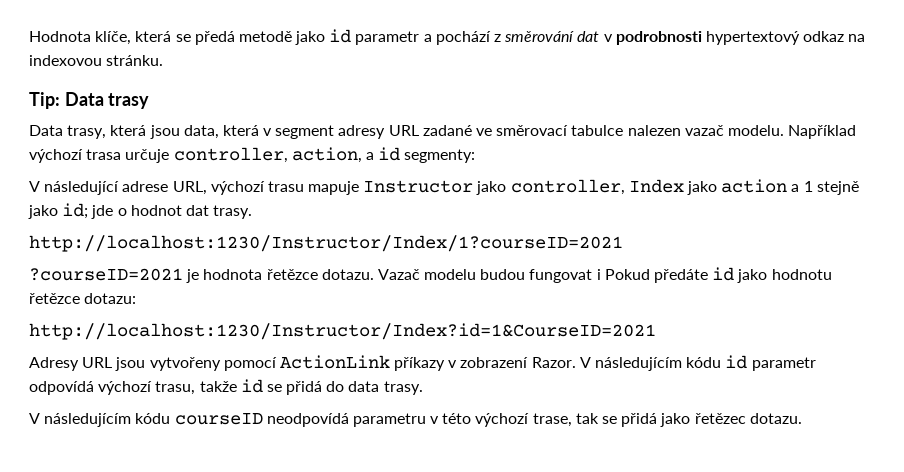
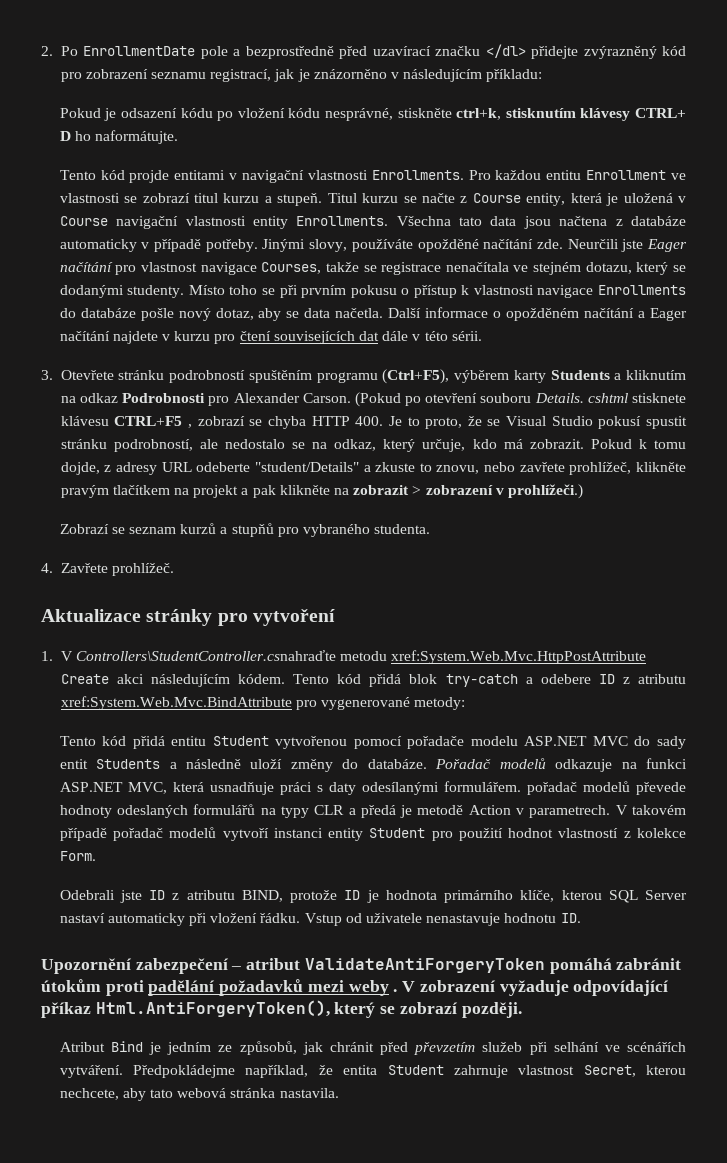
- Hodnota klíče, která se předá metodě jako id parametr a pochází z směrování dat v podrobnosti hypertextový odkaz na indexovou stránku.
- Tip: Data trasy
- Data trasy, která jsou data, která v segment adresy URL zadané ve směrovací tabulce nalezen vazač modelu. Například výchozí trasa určuje controller, action, a id segmenty:
- V následující adrese URL, výchozí trasu mapuje Instructor jako controller, Index jako action a 1 stejně jako id; jde o hodnot dat trasy.
- http://localhost:1230/Instructor/Index/1?courseID=2021
- ?courseID=2021 je hodnota řetězce dotazu. Vazač modelu budou fungovat i Pokud předáte id jako hodnotu řetězce dotazu:
- http://localhost:1230/Instructor/Index?id=1&CourseID=2021
- Adresy URL jsou vytvořeny pomocí ActionLink příkazy v zobrazení Razor. V následujícím kódu id parametr odpovídá výchozí trasu, takže id se přidá do data trasy.
- V následujícím kódu courseID neodpovídá parametru v této výchozí trase, tak se přidá jako řetězec dotazu.
+ 2. Po EnrollmentDate pole a bezprostředně před uzavírací značku </dl> přidejte zvýrazněný kód pro zobrazení seznamu registrací, jak je znázorněno v následujícím příkladu:
+ Pokud je odsazení kódu po vložení kódu nesprávné, stiskněte ctrl+k, stisknutím klávesy CTRL+ D ho naformátujte.
+ Tento kód projde entitami v navigační vlastnosti Enrollments. Pro každou entitu Enrollment ve vlastnosti se zobrazí titul kurzu a stupeň. Titul kurzu se načte z Course entity, která je uložená v Course navigační vlastnosti entity Enrollments. Všechna tato data jsou načtena z databáze automaticky v případě potřeby. Jinými slovy, používáte opožděné načítání zde. Neurčili jste Eager načítání pro vlastnost navigace Courses, takže se registrace nenačítala ve stejném dotazu, který se dodanými studenty. Místo toho se při prvním pokusu o přístup k vlastnosti navigace Enrollments do databáze pošle nový dotaz, aby se data načetla. Další informace o opožděném načítání a Eager načítání najdete v kurzu pro čtení souvisejících dat dále v této sérii.
+ 3. Otevřete stránku podrobností spuštěním programu (Ctrl+F5), výběrem karty Students a kliknutím na odkaz Podrobnosti pro Alexander Carson. (Pokud po otevření souboru Details. cshtml stisknete klávesu CTRL+F5 , zobrazí se chyba HTTP 400. Je to proto, že se Visual Studio pokusí spustit stránku podrobností, ale nedostalo se na odkaz, který určuje, kdo má zobrazit. Pokud k tomu dojde, z adresy URL odeberte "student/Details" a zkuste to znovu, nebo zavřete prohlížeč, klikněte pravým tlačítkem na projekt a pak klikněte na zobrazit > zobrazení v prohlížeči.)
+ Zobrazí se seznam kurzů a stupňů pro vybraného studenta.
+ 4. Zavřete prohlížeč.
+ Aktualizace stránky pro vytvoření
+ 1. V Controllers\StudentController.csnahraďte metodu xref:System.Web.Mvc.HttpPostAttribute Create akci následujícím kódem. Tento kód přidá blok try-catch a odebere ID z atributu xref:System.Web.Mvc.BindAttribute pro vygenerované metody:
+ Tento kód přidá entitu Student vytvořenou pomocí pořadače modelu ASP.NET MVC do sady entit Students a následně uloží změny do databáze. Pořadač modelů odkazuje na funkci ASP.NET MVC, která usnadňuje práci s daty odesílanými formulářem. pořadač modelů převede hodnoty odeslaných formulářů na typy CLR a předá je metodě Action v parametrech. V takovém případě pořadač modelů vytvoří instanci entity Student pro použití hodnot vlastností z kolekce Form.
+ Odebrali jste ID z atributu BIND, protože ID je hodnota primárního klíče, kterou SQL Server nastaví automaticky při vložení řádku. Vstup od uživatele nenastavuje hodnotu ID.
+ Upozornění zabezpečení – atribut ValidateAntiForgeryToken pomáhá zabránit útokům proti padělání požadavků mezi weby . V zobrazení vyžaduje odpovídající příkaz Html.AntiForgeryToken(), který se zobrazí později.
+ Atribut Bind je jedním ze způsobů, jak chránit před převzetím služeb při selhání ve scénářích vytváření. Předpokládejme například, že entita Student zahrnuje vlastnost Secret, kterou nechcete, aby tato webová stránka nastavila.

